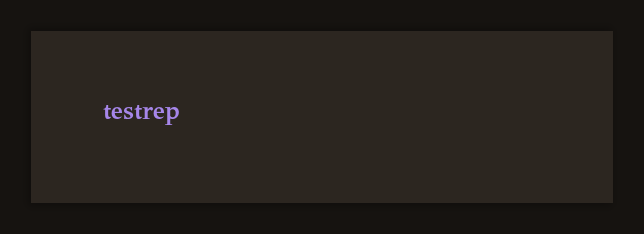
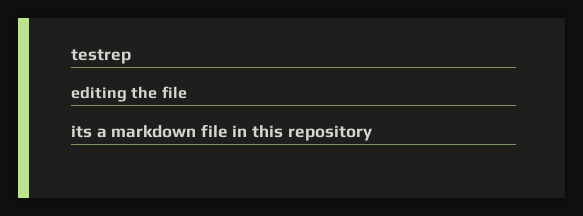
+ editing the file
+ its a markdown file in this repository

